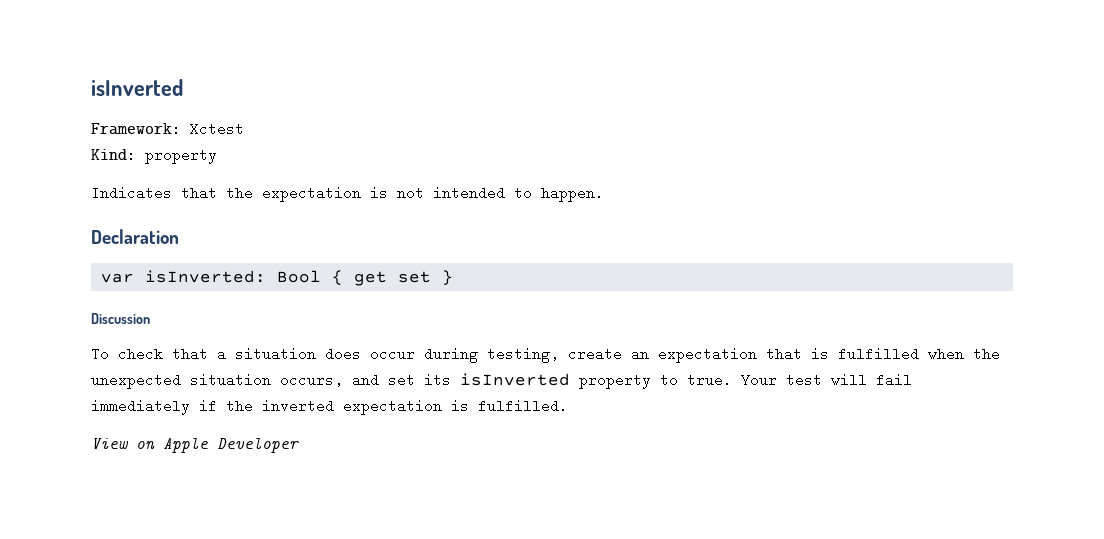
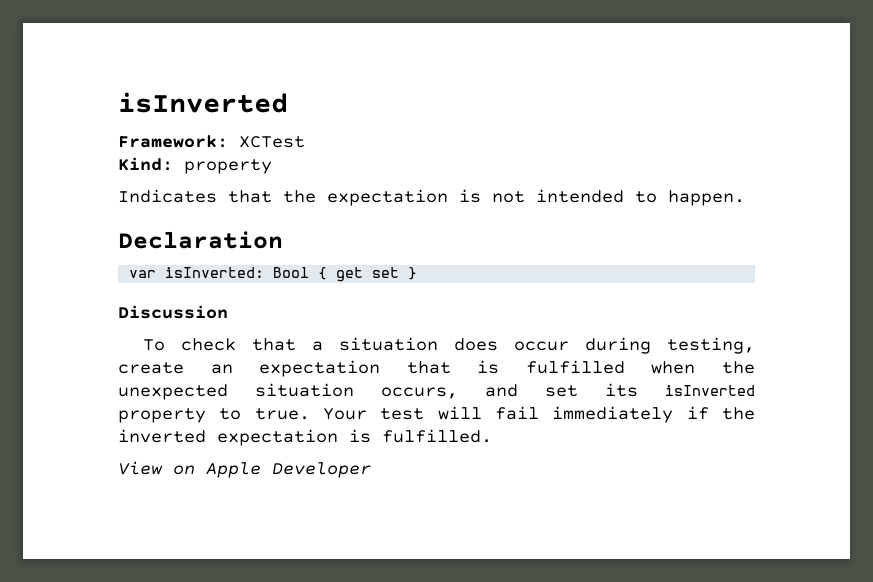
- Framework: Xctest
+ Framework: XCTest

